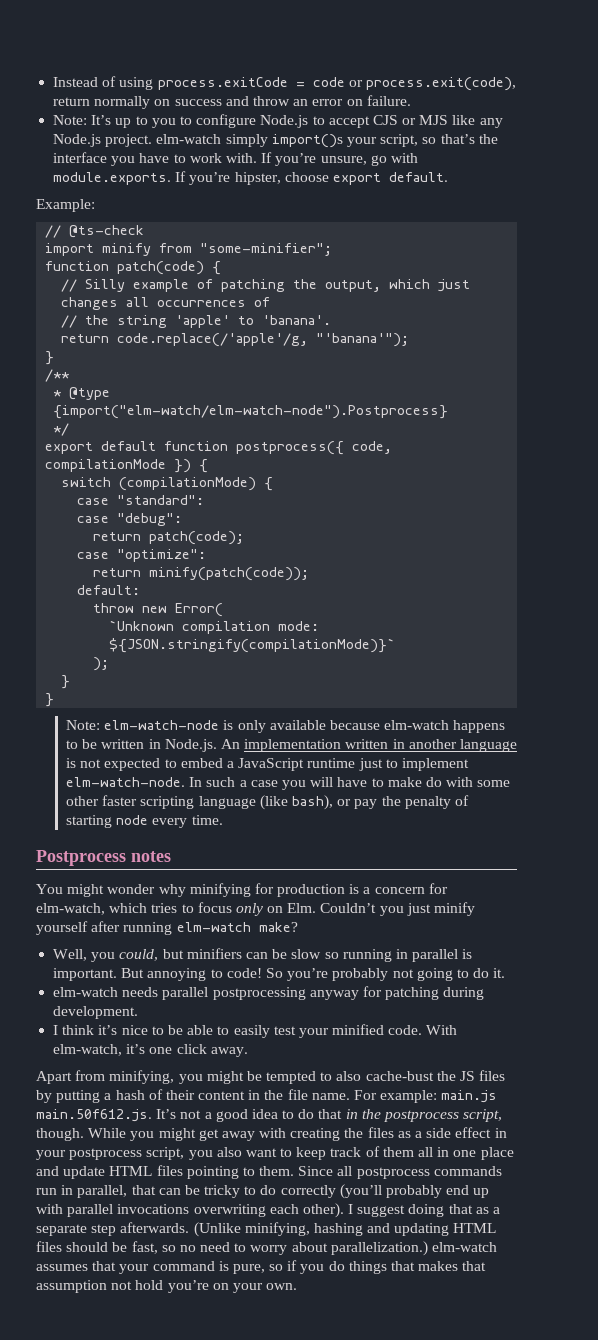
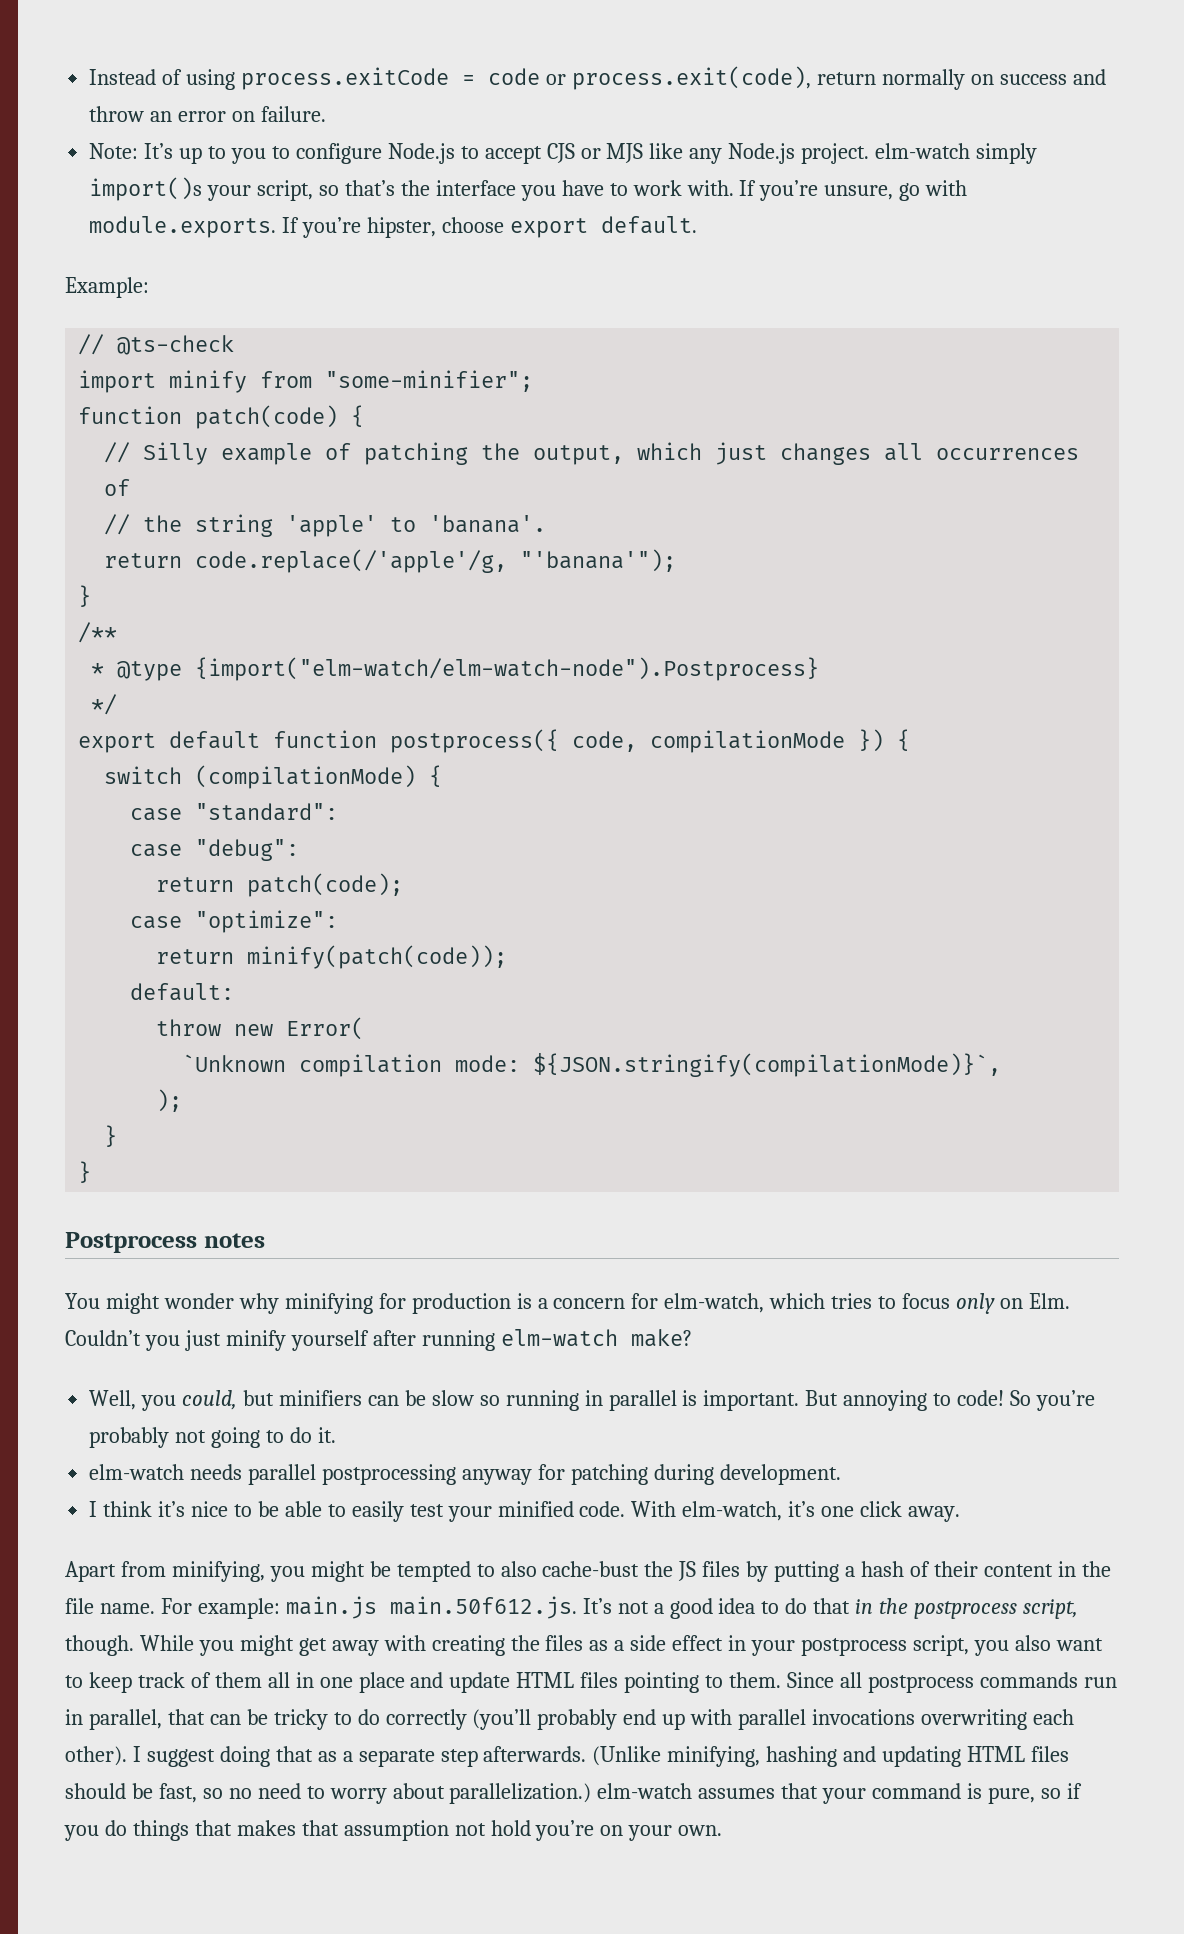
- `Unknown compilation mode: ${JSON.stringify(compilationMode)}`
+ `Unknown compilation mode: ${JSON.stringify(compilationMode)}`,
- Note: elm-watch-node is only available because elm-watch happens to be written in Node.js. An implementation written in another language is not expected to embed a JavaScript runtime just to implement elm-watch-node. In such a case you will have to make do with some other faster scripting language (like bash), or pay the penalty of starting node every time.

